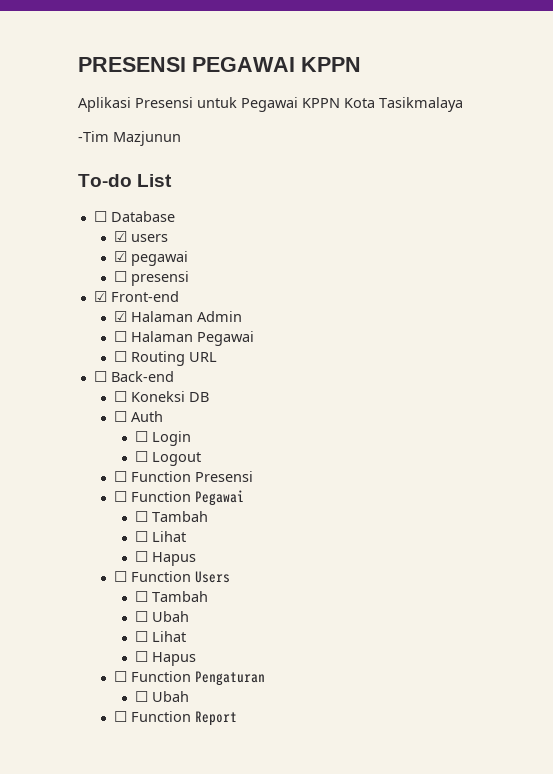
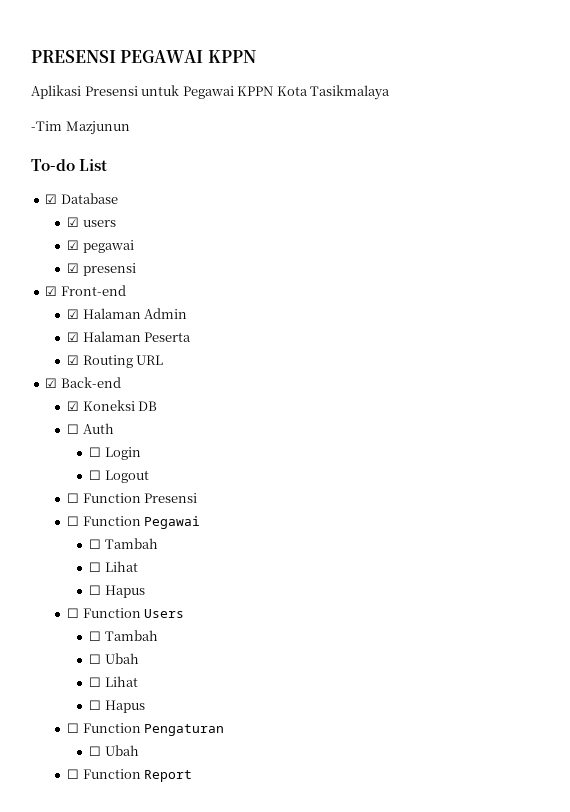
- ☐ Database
+ ☑ Database
- ☐ presensi
+ ☑ presensi
- ☐ Halaman Pegawai
- ☐ Routing URL
+ ☑ Halaman Peserta
+ ☑ Routing URL
- ☐ Back-end
+ ☑ Back-end
- ☐ Koneksi DB
+ ☑ Koneksi DB

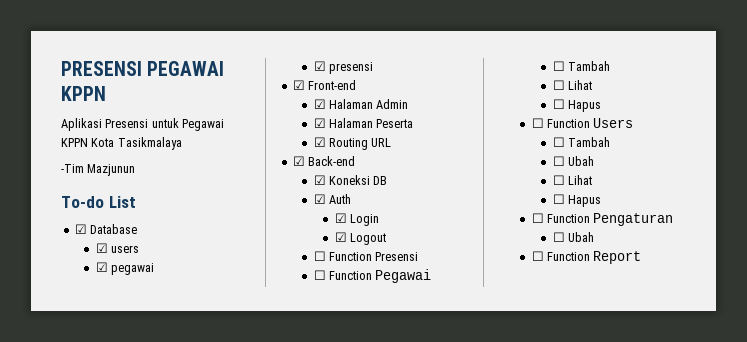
- ☐ Auth
+ ☑ Auth
- ☐ Login
+ ☑ Login
- ☐ Logout
+ ☑ Logout

